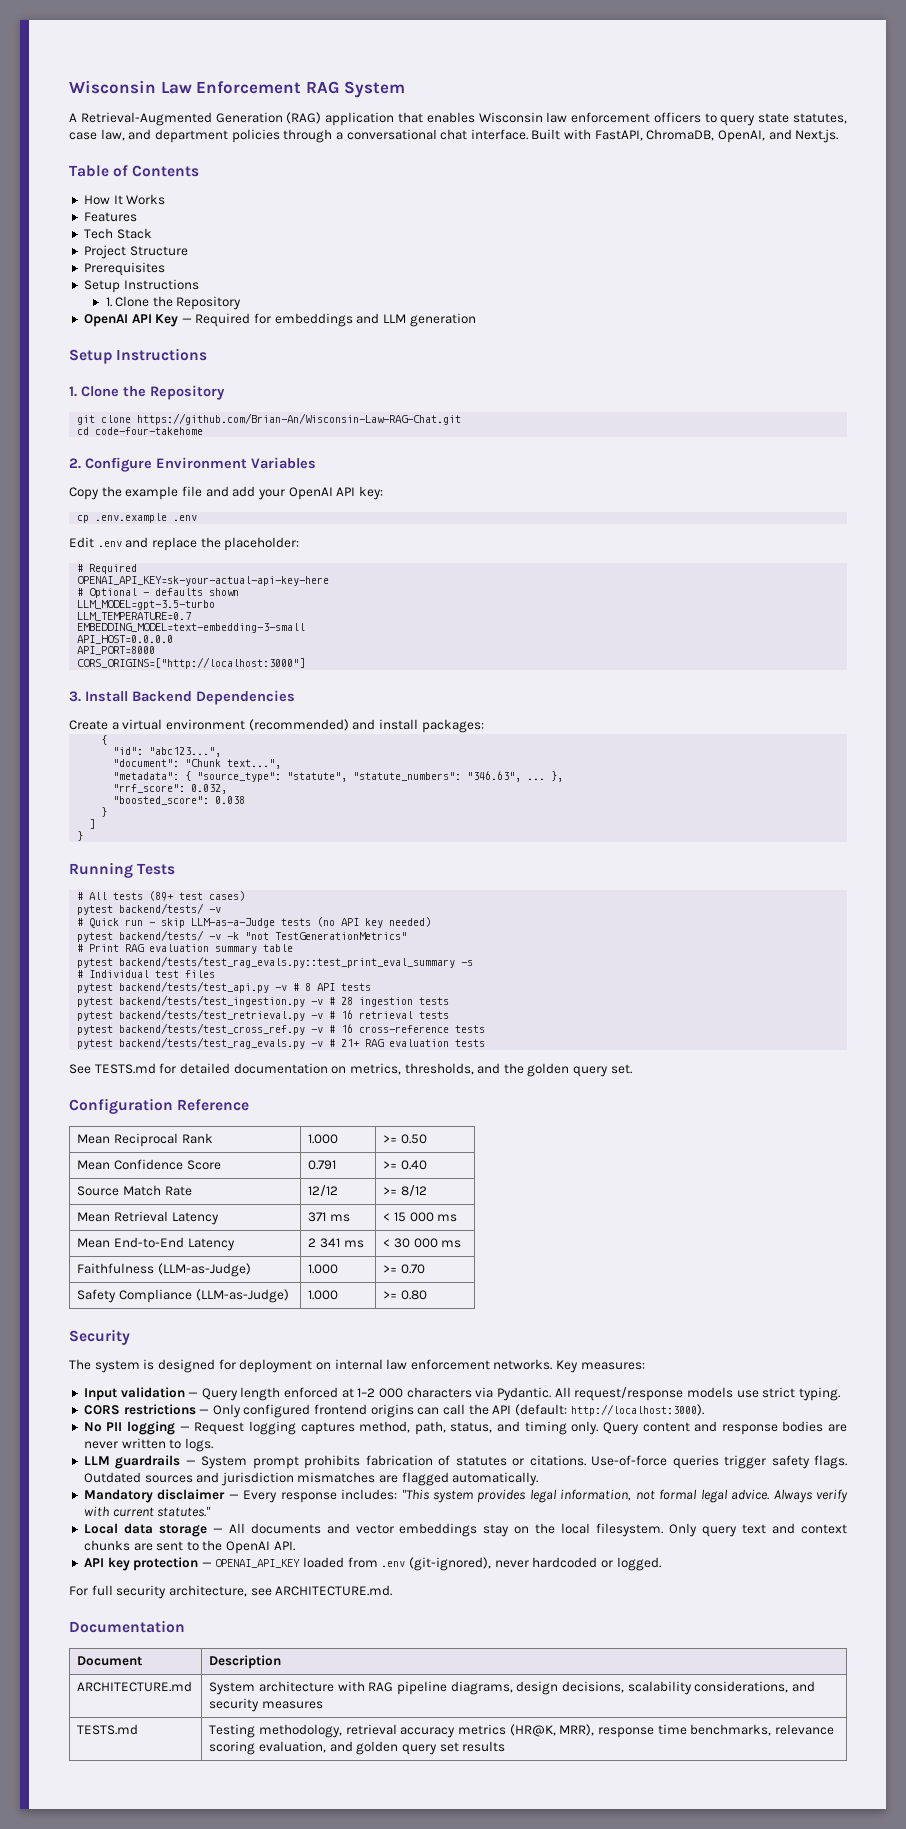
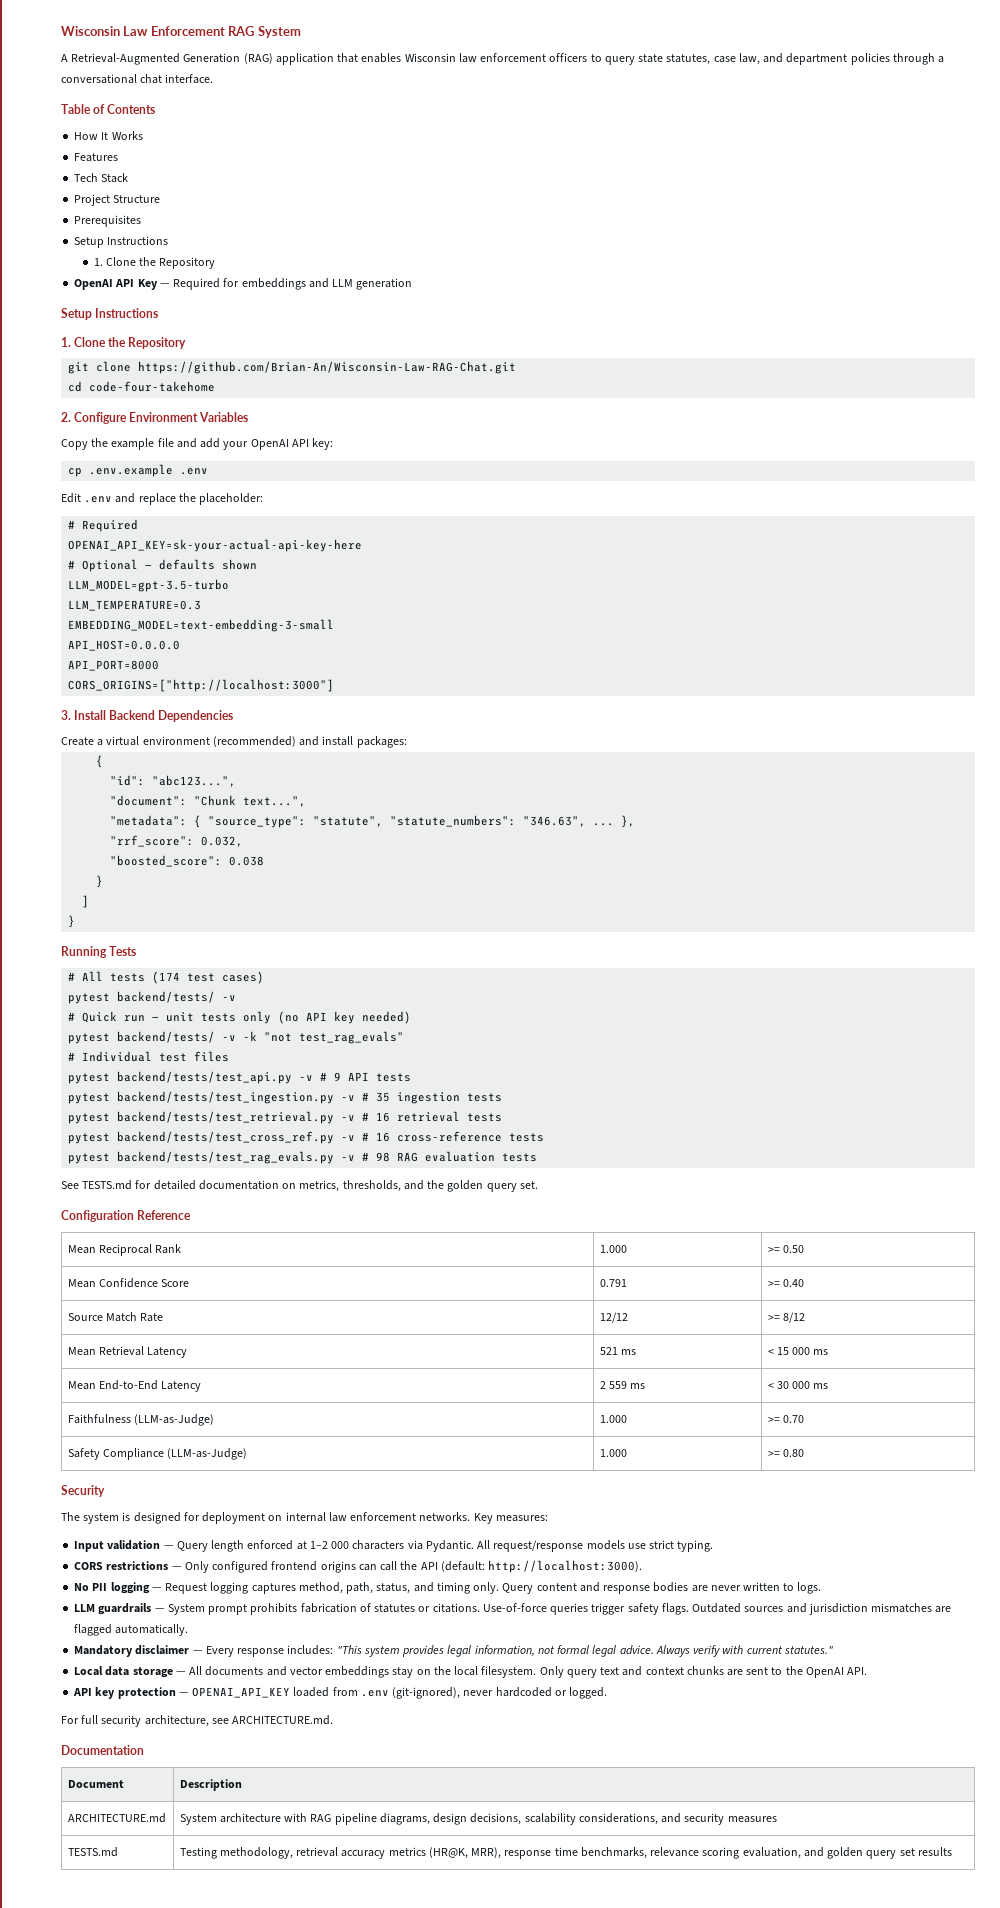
- Built with FastAPI, ChromaDB, OpenAI, and Next.js.
- LLM_TEMPERATURE=0.7
+ LLM_TEMPERATURE=0.3
- # All tests (89+ test cases)
+ # All tests (174 test cases)
- # Quick run — skip LLM-as-a-Judge tests (no API key needed)
+ # Quick run — unit tests only (no API key needed)
- pytest backend/tests/ -v -k "not TestGenerationMetrics"
- # Print RAG evaluation summary table
- pytest backend/tests/test_rag_evals.py::test_print_eval_summary -s
+ pytest backend/tests/ -v -k "not test_rag_evals"
- pytest backend/tests/test_api.py -v # 8 API tests
+ pytest backend/tests/test_api.py -v # 9 API tests
- pytest backend/tests/test_ingestion.py -v # 28 ingestion tests
+ pytest backend/tests/test_ingestion.py -v # 35 ingestion tests
- pytest backend/tests/test_rag_evals.py -v # 21+ RAG evaluation tests
+ pytest backend/tests/test_rag_evals.py -v # 98 RAG evaluation tests
- Mean Retrieval Latency | 371 ms | < 15 000 ms
+ Mean Retrieval Latency | 521 ms | < 15 000 ms
- Mean End-to-End Latency | 2 341 ms | < 30 000 ms
+ Mean End-to-End Latency | 2 559 ms | < 30 000 ms

